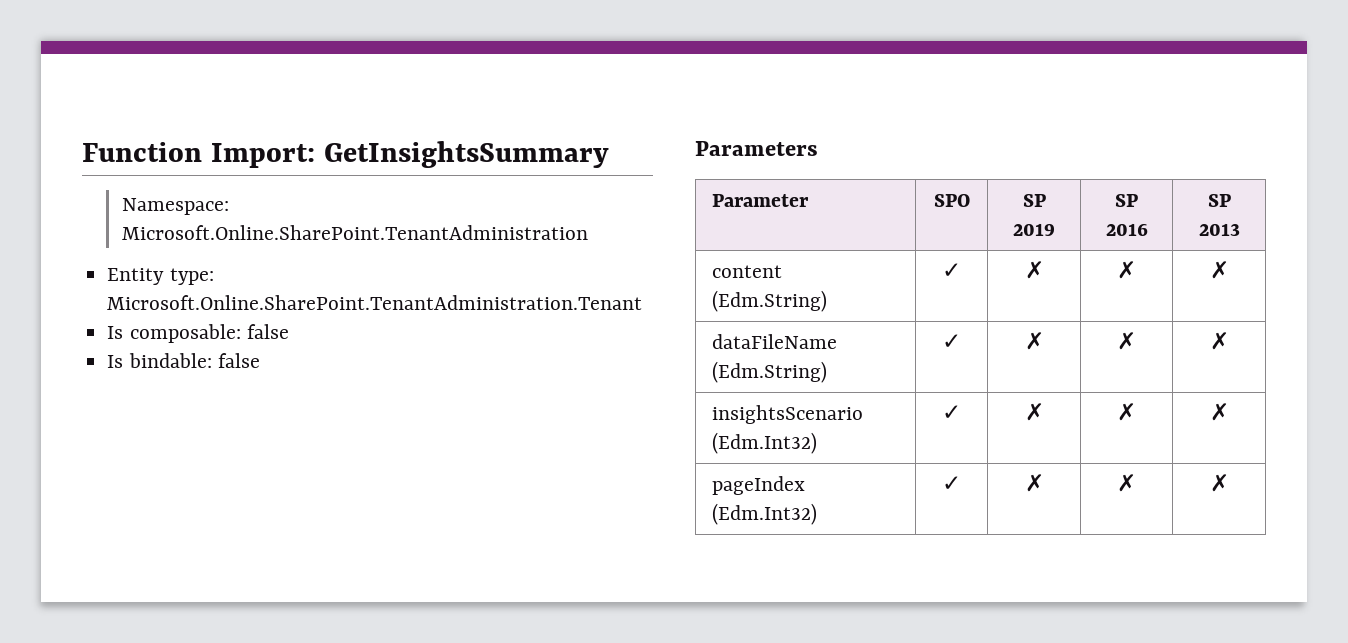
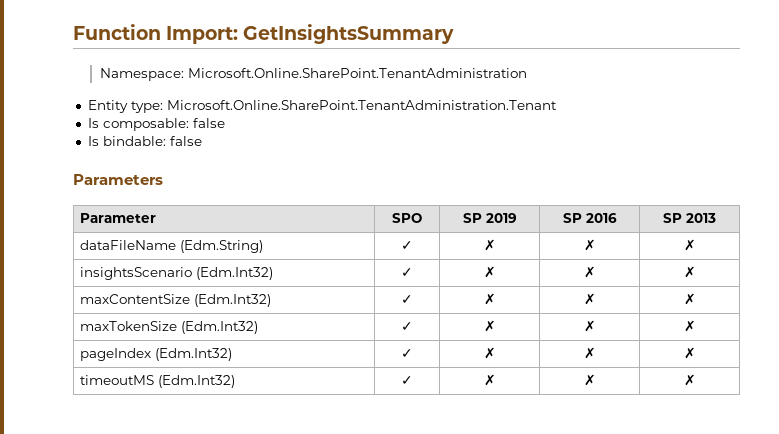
- content (Edm.String) | ✓ | ✗ | ✗ | ✗
+ maxContentSize (Edm.Int32) | ✓ | ✗ | ✗ | ✗
+ maxTokenSize (Edm.Int32) | ✓ | ✗ | ✗ | ✗
+ timeoutMS (Edm.Int32) | ✓ | ✗ | ✗ | ✗

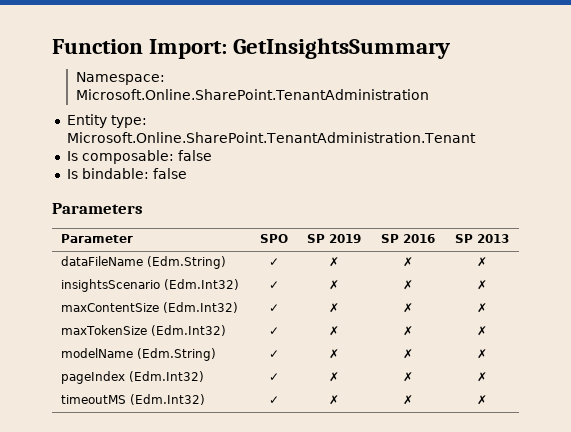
+ modelName (Edm.String) | ✓ | ✗ | ✗ | ✗

